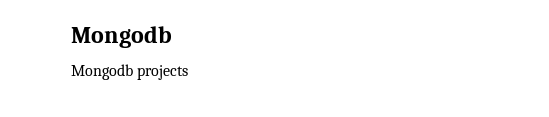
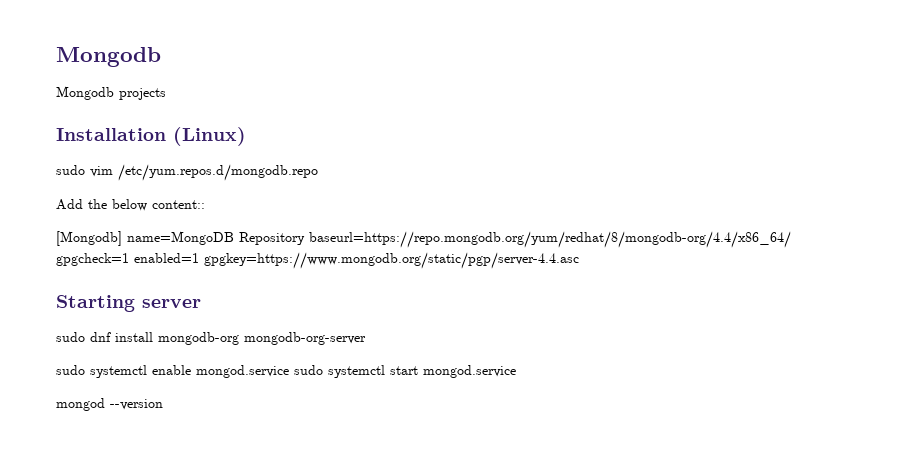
+ Installation (Linux)
+ sudo vim /etc/yum.repos.d/mongodb.repo
+ Add the below content::
+ [Mongodb] name=MongoDB Repository baseurl=https://repo.mongodb.org/yum/redhat/8/mongodb-org/4.4/x86_64/ gpgcheck=1 enabled=1 gpgkey=https://www.mongodb.org/static/pgp/server-4.4.asc
+ Starting server
+ sudo dnf install mongodb-org mongodb-org-server
+ sudo systemctl enable mongod.service sudo systemctl start mongod.service
+ mongod --version

